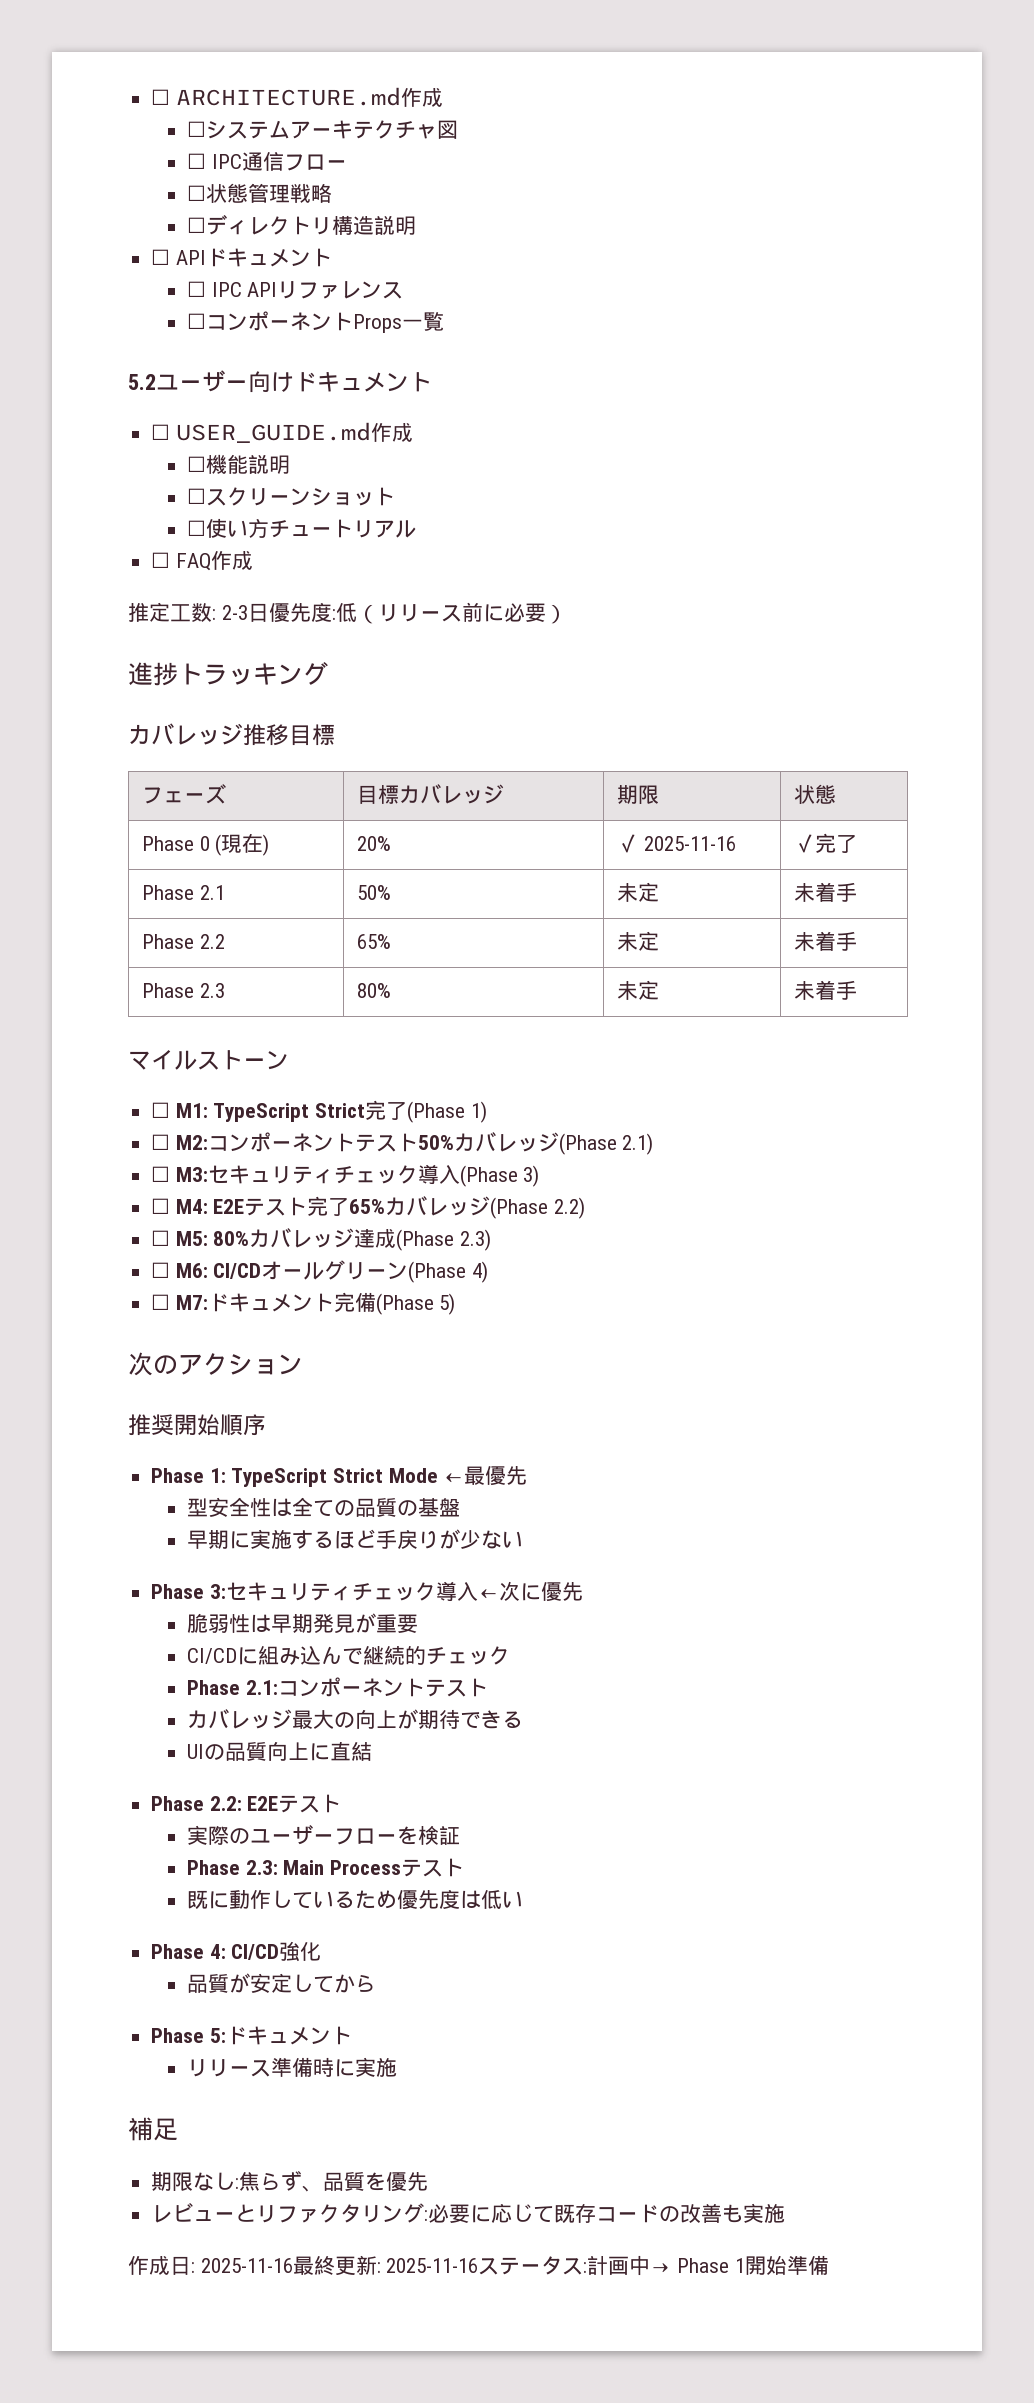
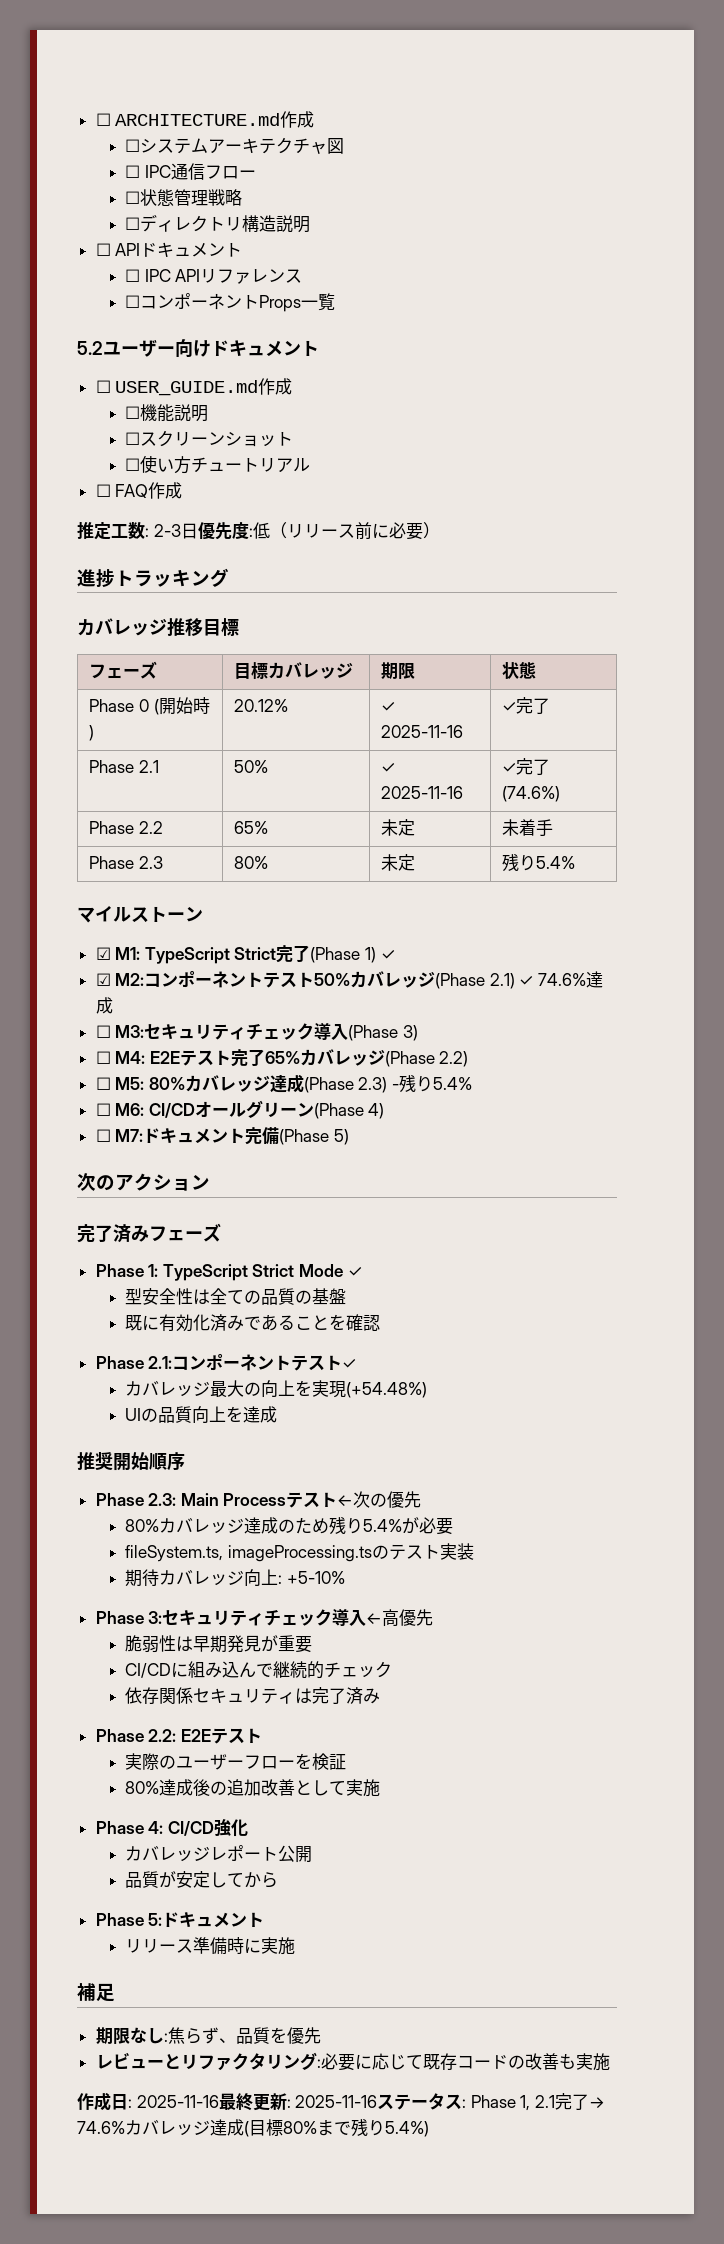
- Phase 0 (現在) | 20% | ✓ 2025-11-16 | ✓完了
+ Phase 0 (開始時) | 20.12% | ✓ 2025-11-16 | ✓完了
- Phase 2.1 | 50% | 未定 | 未着手
+ Phase 2.1 | 50% | ✓ 2025-11-16 | ✓完了(74.6%)
- Phase 2.3 | 80% | 未定 | 未着手
+ Phase 2.3 | 80% | 未定 | 残り5.4%
- ☐ M1: TypeScript Strict完了(Phase 1)
- ☐ M2:コンポーネントテスト50%カバレッジ(Phase 2.1)
+ ☑ M1: TypeScript Strict完了(Phase 1) ✓
+ ☑ M2:コンポーネントテスト50%カバレッジ(Phase 2.1) ✓ 74.6%達成
- ☐ M5: 80%カバレッジ達成(Phase 2.3)
+ ☐ M5: 80%カバレッジ達成(Phase 2.3) -残り5.4%
- 推奨開始順序
+ 完了済みフェーズ
- Phase 1: TypeScript Strict Mode ←最優先
+ Phase 1: TypeScript Strict Mode ✓
- 早期に実施するほど手戻りが少ない
+ 既に有効化済みであることを確認
+ Phase 2.1:コンポーネントテスト✓
+ カバレッジ最大の向上を実現(+54.48%)
+ UIの品質向上を達成
+ 推奨開始順序
+ Phase 2.3: Main Processテスト←次の優先
+ 80%カバレッジ達成のため残り5.4%が必要
+ fileSystem.ts, imageProcessing.tsのテスト実装
+ 期待カバレッジ向上: +5-10%
- Phase 3:セキュリティチェック導入←次に優先
+ Phase 3:セキュリティチェック導入←高優先
- Phase 2.1:コンポーネントテスト
- カバレッジ最大の向上が期待できる
- UIの品質向上に直結
+ 依存関係セキュリティは完了済み
- Phase 2.3: Main Processテスト
- 既に動作しているため優先度は低い
+ 80%達成後の追加改善として実施
+ カバレッジレポート公開
- 作成日: 2025-11-16最終更新: 2025-11-16ステータス:計画中→ Phase 1開始準備
+ 作成日: 2025-11-16最終更新: 2025-11-16ステータス: Phase 1, 2.1完了→ 74.6%カバレッジ達成(目標80%まで残り5.4%)

